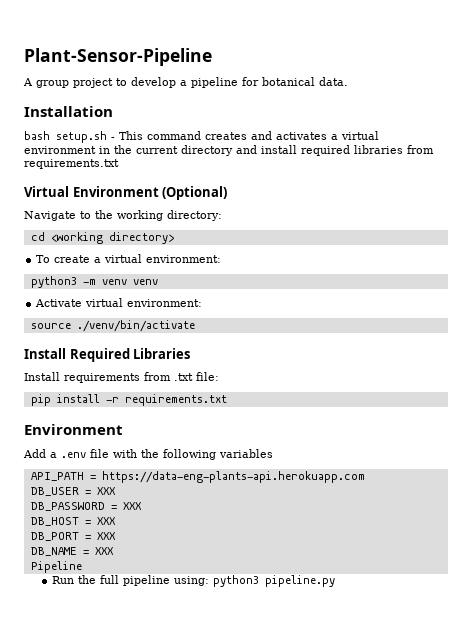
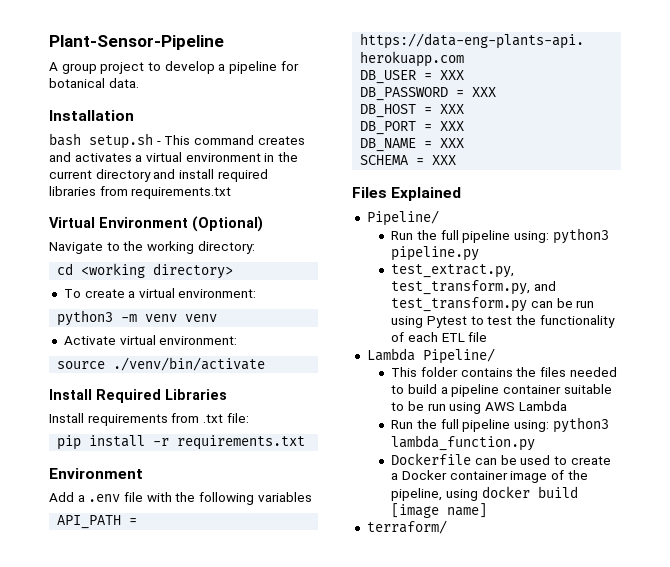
- Pipeline
+ SCHEMA = XXX
+ Files Explained
+ Pipeline/
+ test_extract.py, test_transform.py, and test_transform.py can be run using Pytest to test the functionality of each ETL file
+ Lambda Pipeline/
+ This folder contains the files needed to build a pipeline container suitable to be run using AWS Lambda
+ Run the full pipeline using: python3 lambda_function.py
+ Dockerfile can be used to create a Docker container image of the pipeline, using docker build [image name]
+ terraform/

